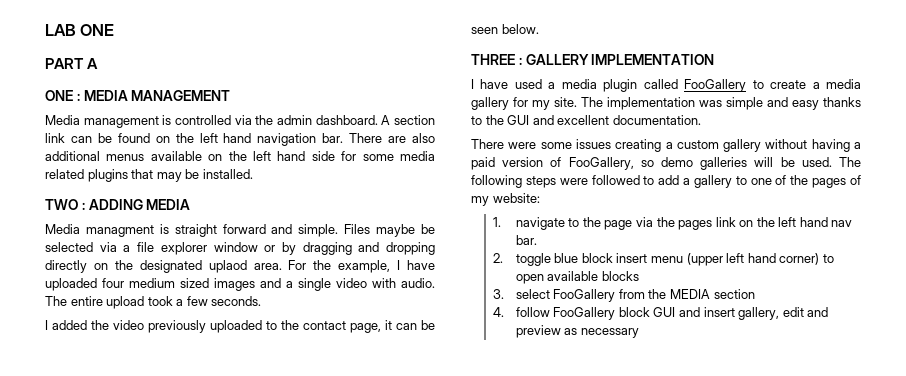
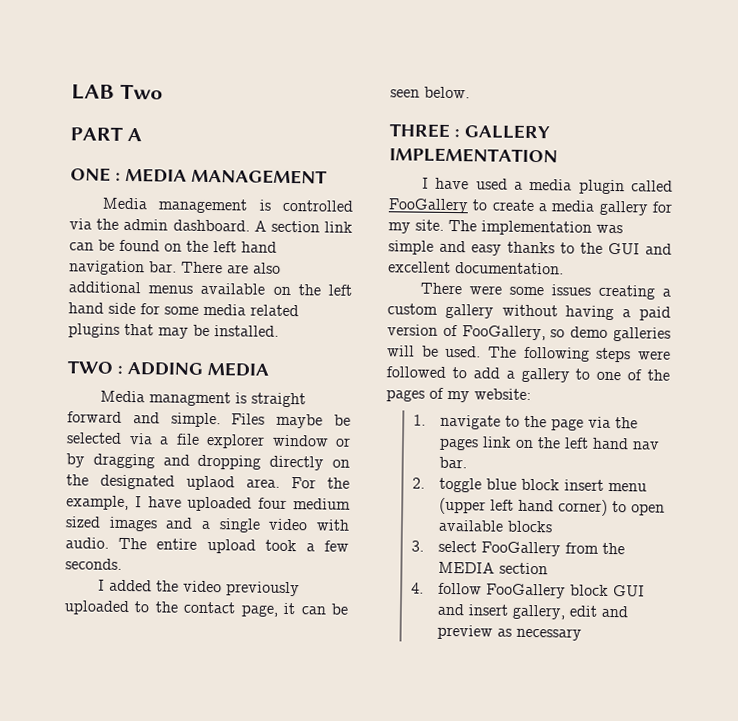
- LAB ONE
+ LAB Two

